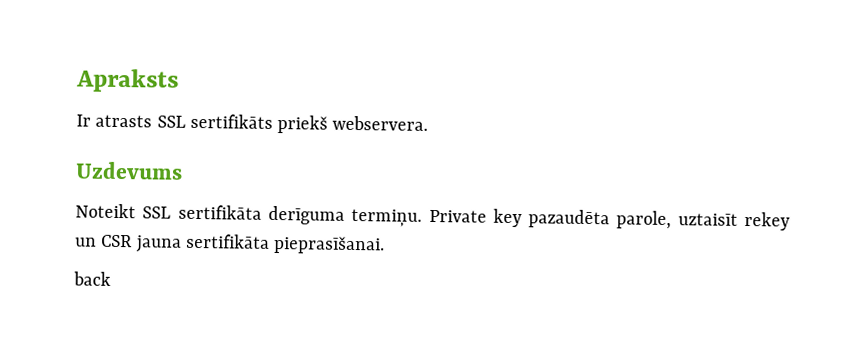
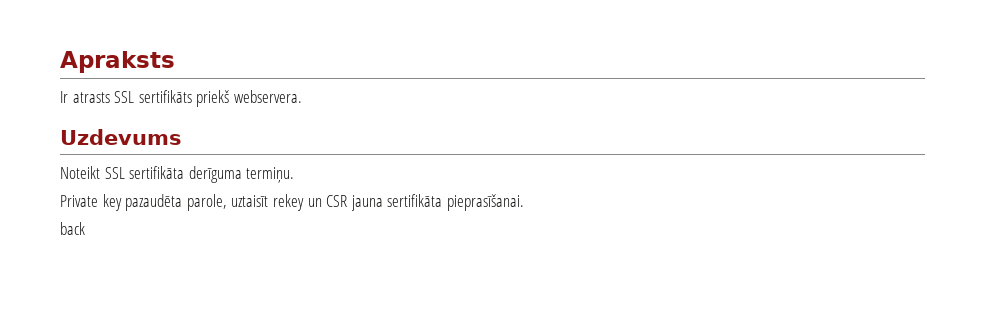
- Noteikt SSL sertifikāta derīguma termiņu. Private key pazaudēta parole, uztaisīt rekey un CSR jauna sertifikāta pieprasīšanai.
+ Noteikt SSL sertifikāta derīguma termiņu.
+ Private key pazaudēta parole, uztaisīt rekey un CSR jauna sertifikāta pieprasīšanai.

